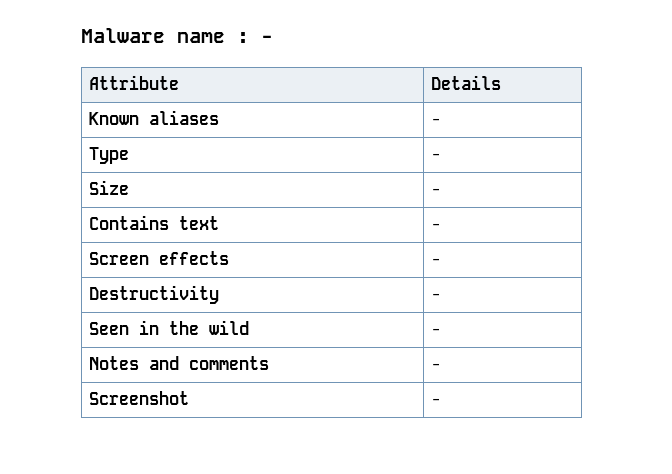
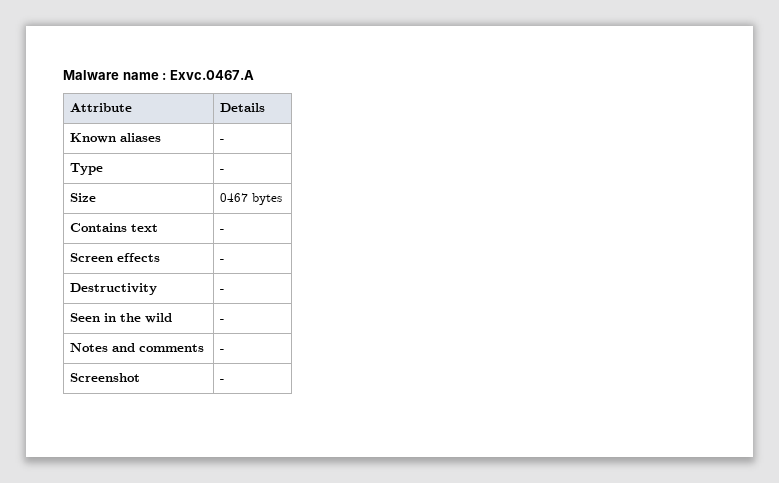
- Malware name : -
+ Malware name : Exvc.0467.A
- Size | -
+ Size | 0467 bytes

